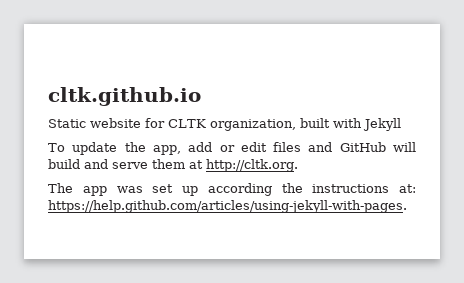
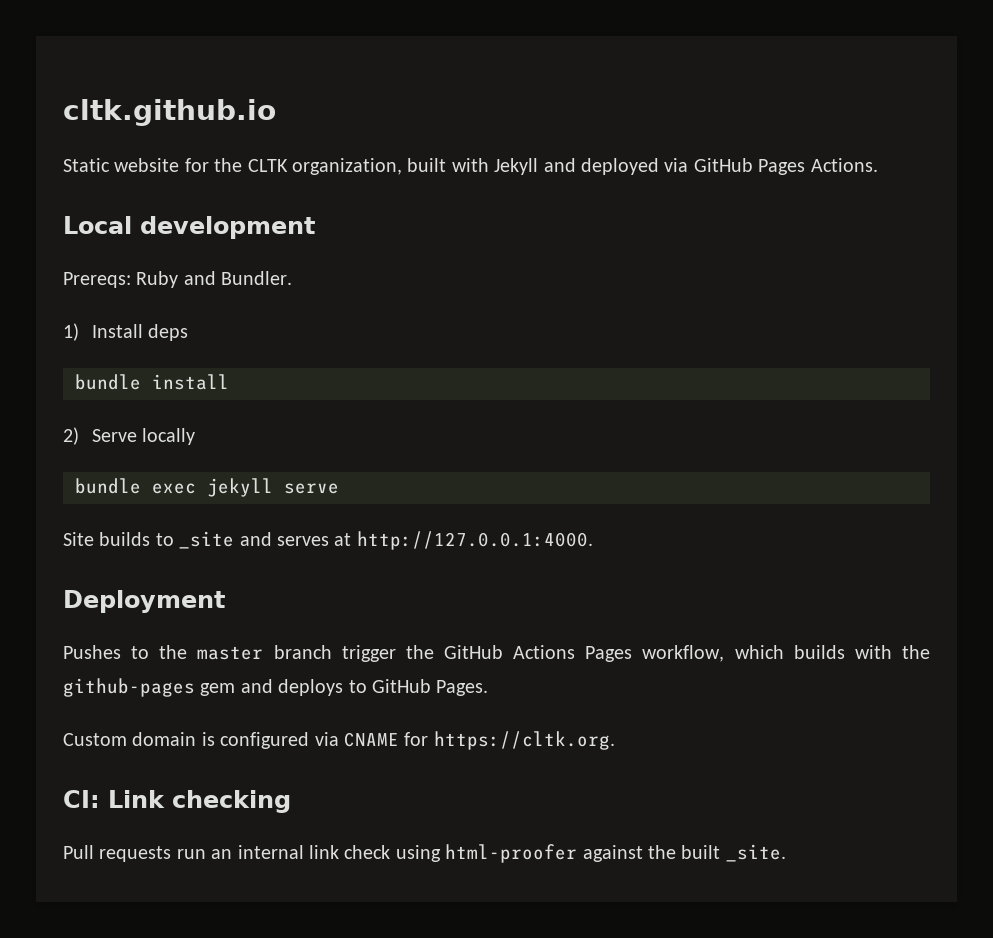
- Static website for CLTK organization, built with Jekyll
- To update the app, add or edit files and GitHub will build and serve them at http://cltk.org.
- The app was set up according the instructions at: https://help.github.com/articles/using-jekyll-with-pages.
+ Static website for the CLTK organization, built with Jekyll and deployed via GitHub Pages Actions.
+ Local development
+ Prereqs: Ruby and Bundler.
+ 1) Install deps
+ bundle install
+ 2) Serve locally
+ bundle exec jekyll serve
+ Site builds to _site and serves at http://127.0.0.1:4000.
+ Deployment
+ Pushes to the master branch trigger the GitHub Actions Pages workflow, which builds with the github-pages gem and deploys to GitHub Pages.
+ Custom domain is configured via CNAME for https://cltk.org.
+ CI: Link checking
+ Pull requests run an internal link check using html-proofer against the built _site.

